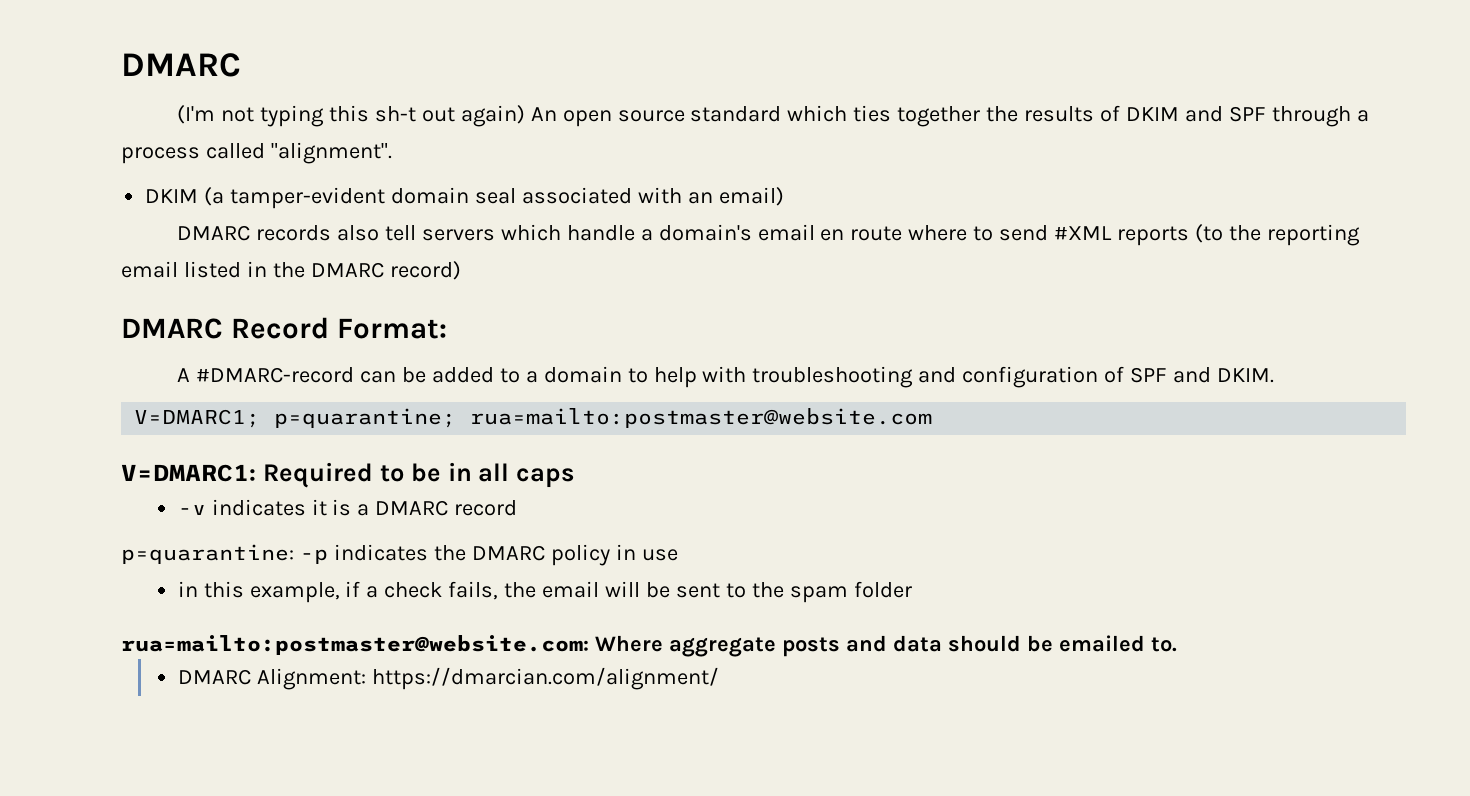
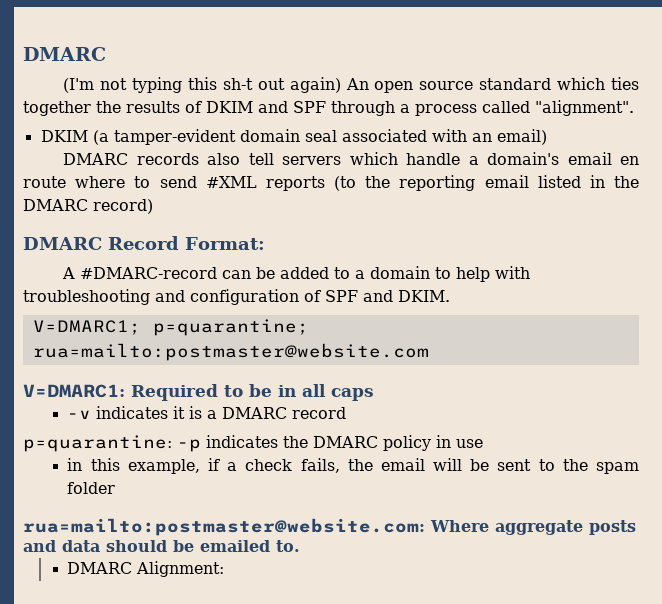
- DMARC Alignment: https://dmarcian.com/alignment/
+ DMARC Alignment:

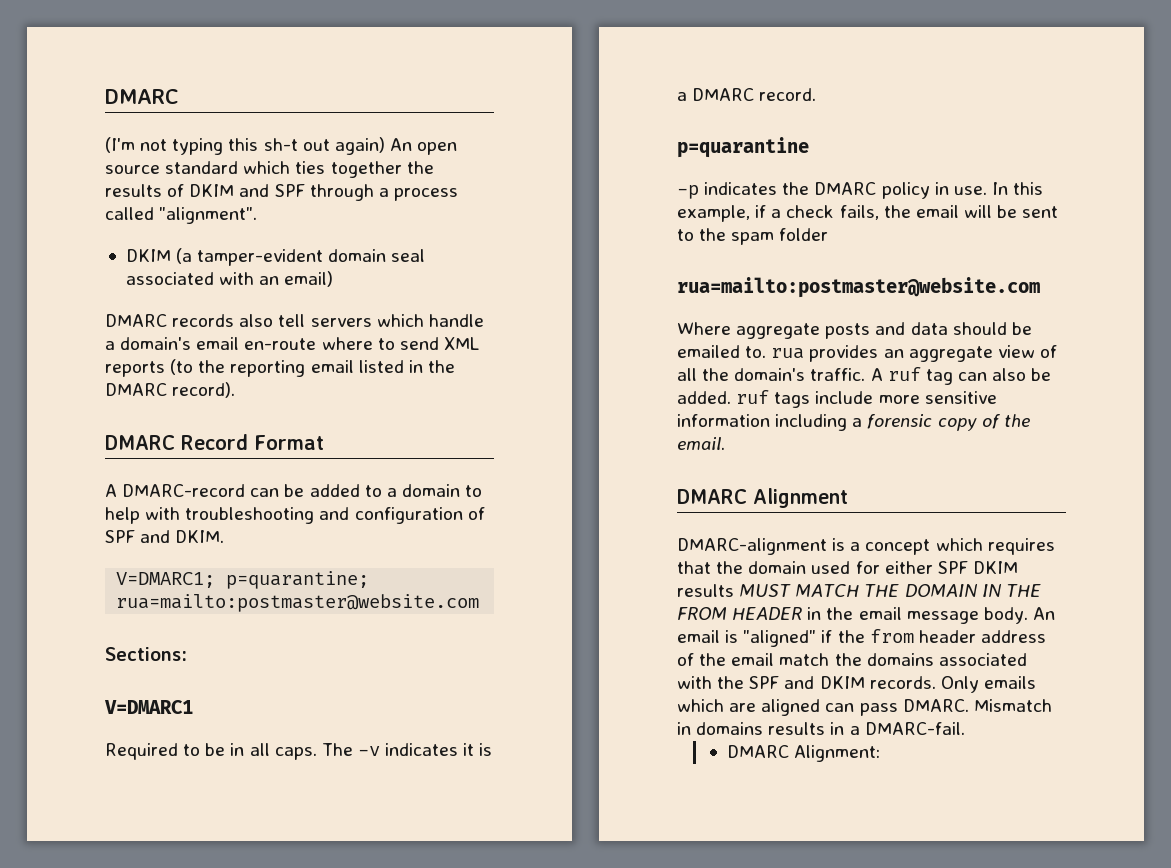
- DMARC records also tell servers which handle a domain's email en route where to send #XML reports (to the reporting email listed in the DMARC record)
+ DMARC records also tell servers which handle a domain's email en-route where to send XML reports (to the reporting email listed in the DMARC record).
- DMARC Record Format:
- A #DMARC-record can be added to a domain to help with troubleshooting and configuration of SPF and DKIM.
+ DMARC Record Format
+ A DMARC-record can be added to a domain to help with troubleshooting and configuration of SPF and DKIM.
- V=DMARC1: Required to be in all caps
- -v indicates it is a DMARC record
- p=quarantine: -p indicates the DMARC policy in use
- in this example, if a check fails, the email will be sent to the spam folder
- rua=mailto:postmaster@website.com: Where aggregate posts and data should be emailed to.
+ Sections:
+ V=DMARC1
+ Required to be in all caps. The -v indicates it is a DMARC record.
+ p=quarantine
+ -p indicates the DMARC policy in use. In this example, if a check fails, the email will be sent to the spam folder
+ rua=mailto:postmaster@website.com
+ Where aggregate posts and data should be emailed to. rua provides an aggregate view of all the domain's traffic. A ruf tag can also be added. ruf tags include more sensitive information including a forensic copy of the email.
+ DMARC Alignment
+ DMARC-alignment is a concept which requires that the domain used for either SPF DKIM results MUST MATCH THE DOMAIN IN THE FROM HEADER in the email message body. An email is "aligned" if the from header address of the email match the domains associated with the SPF and DKIM records. Only emails which are aligned can pass DMARC. Mismatch in domains results in a DMARC-fail.

